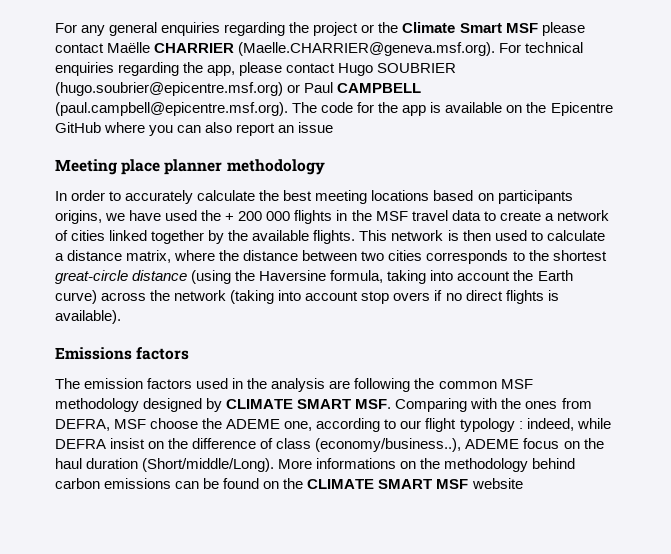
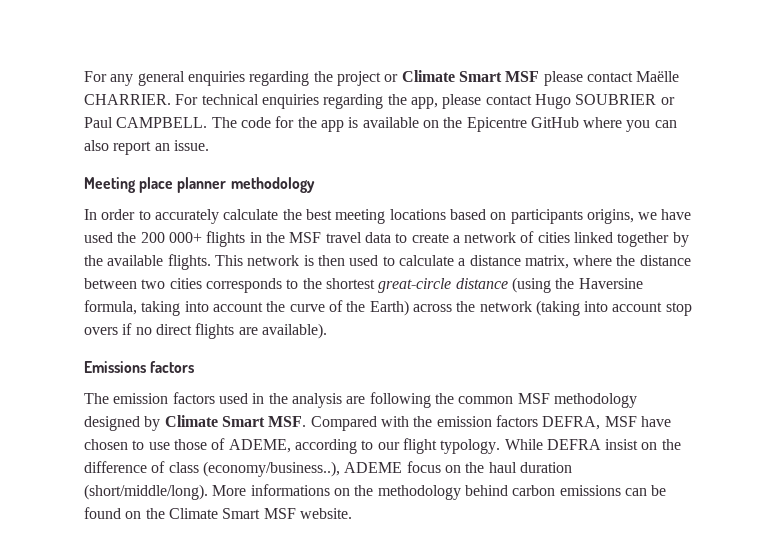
- For any general enquiries regarding the project or the Climate Smart MSF please contact Maëlle CHARRIER (Maelle.CHARRIER@geneva.msf.org). For technical enquiries regarding the app, please contact Hugo SOUBRIER (hugo.soubrier@epicentre.msf.org) or Paul CAMPBELL (paul.campbell@epicentre.msf.org). The code for the app is available on the Epicentre GitHub where you can also report an issue
+ For any general enquiries regarding the project or Climate Smart MSF please contact Maëlle CHARRIER. For technical enquiries regarding the app, please contact Hugo SOUBRIER or Paul CAMPBELL. The code for the app is available on the Epicentre GitHub where you can also report an issue.
- In order to accurately calculate the best meeting locations based on participants origins, we have used the + 200 000 flights in the MSF travel data to create a network of cities linked together by the available flights.
+ In order to accurately calculate the best meeting locations based on participants origins, we have used the 200 000+ flights in the MSF travel data to create a network of cities linked together by the available flights.
- This network is then used to calculate a distance matrix, where the distance between two cities corresponds to the shortest great-circle distance (using the Haversine formula, taking into account the Earth curve) across the network (taking into account stop overs if no direct flights is available).
+ This network is then used to calculate a distance matrix, where the distance between two cities corresponds to the shortest great-circle distance (using the Haversine formula, taking into account the curve of the Earth) across the network (taking into account stop overs if no direct flights are available).
- The emission factors used in the analysis are following the common MSF methodology designed by CLIMATE SMART MSF. Comparing with the ones from DEFRA, MSF choose the ADEME one, according to our flight typology : indeed, while DEFRA insist on the difference of class (economy/business..), ADEME focus on the haul duration (Short/middle/Long).
+ The emission factors used in the analysis are following the common MSF methodology designed by Climate Smart MSF. Compared with the emission factors DEFRA, MSF have chosen to use those of ADEME, according to our flight typology. While DEFRA insist on the difference of class (economy/business..), ADEME focus on the haul duration (short/middle/long).
- More informations on the methodology behind carbon emissions can be found on the CLIMATE SMART MSF website
+ More informations on the methodology behind carbon emissions can be found on the Climate Smart MSF website.

